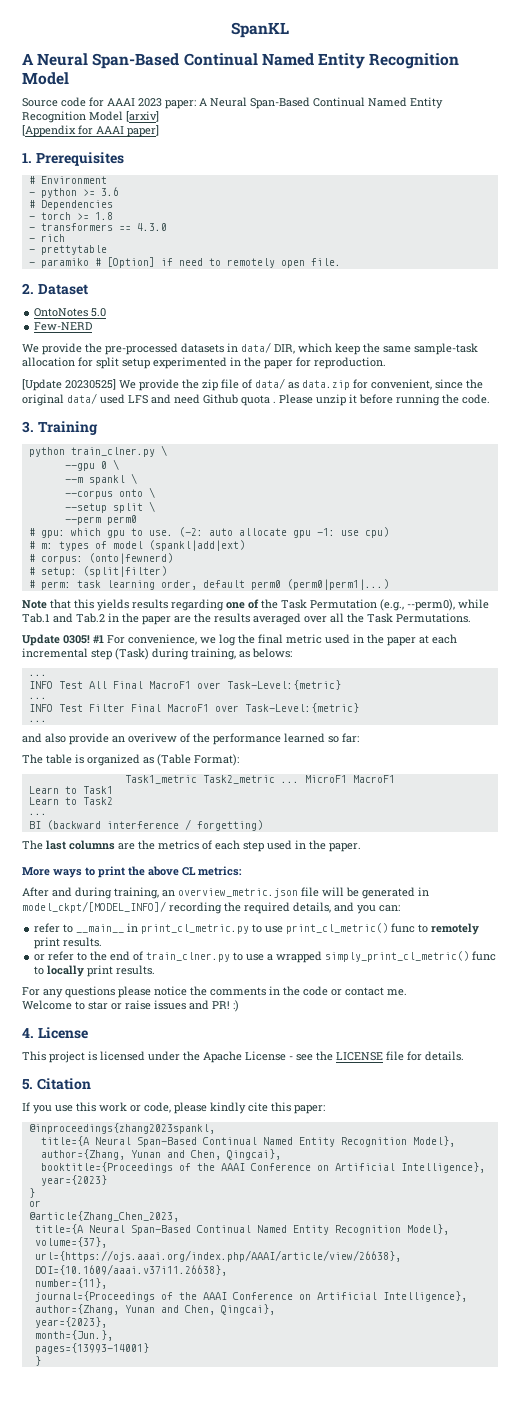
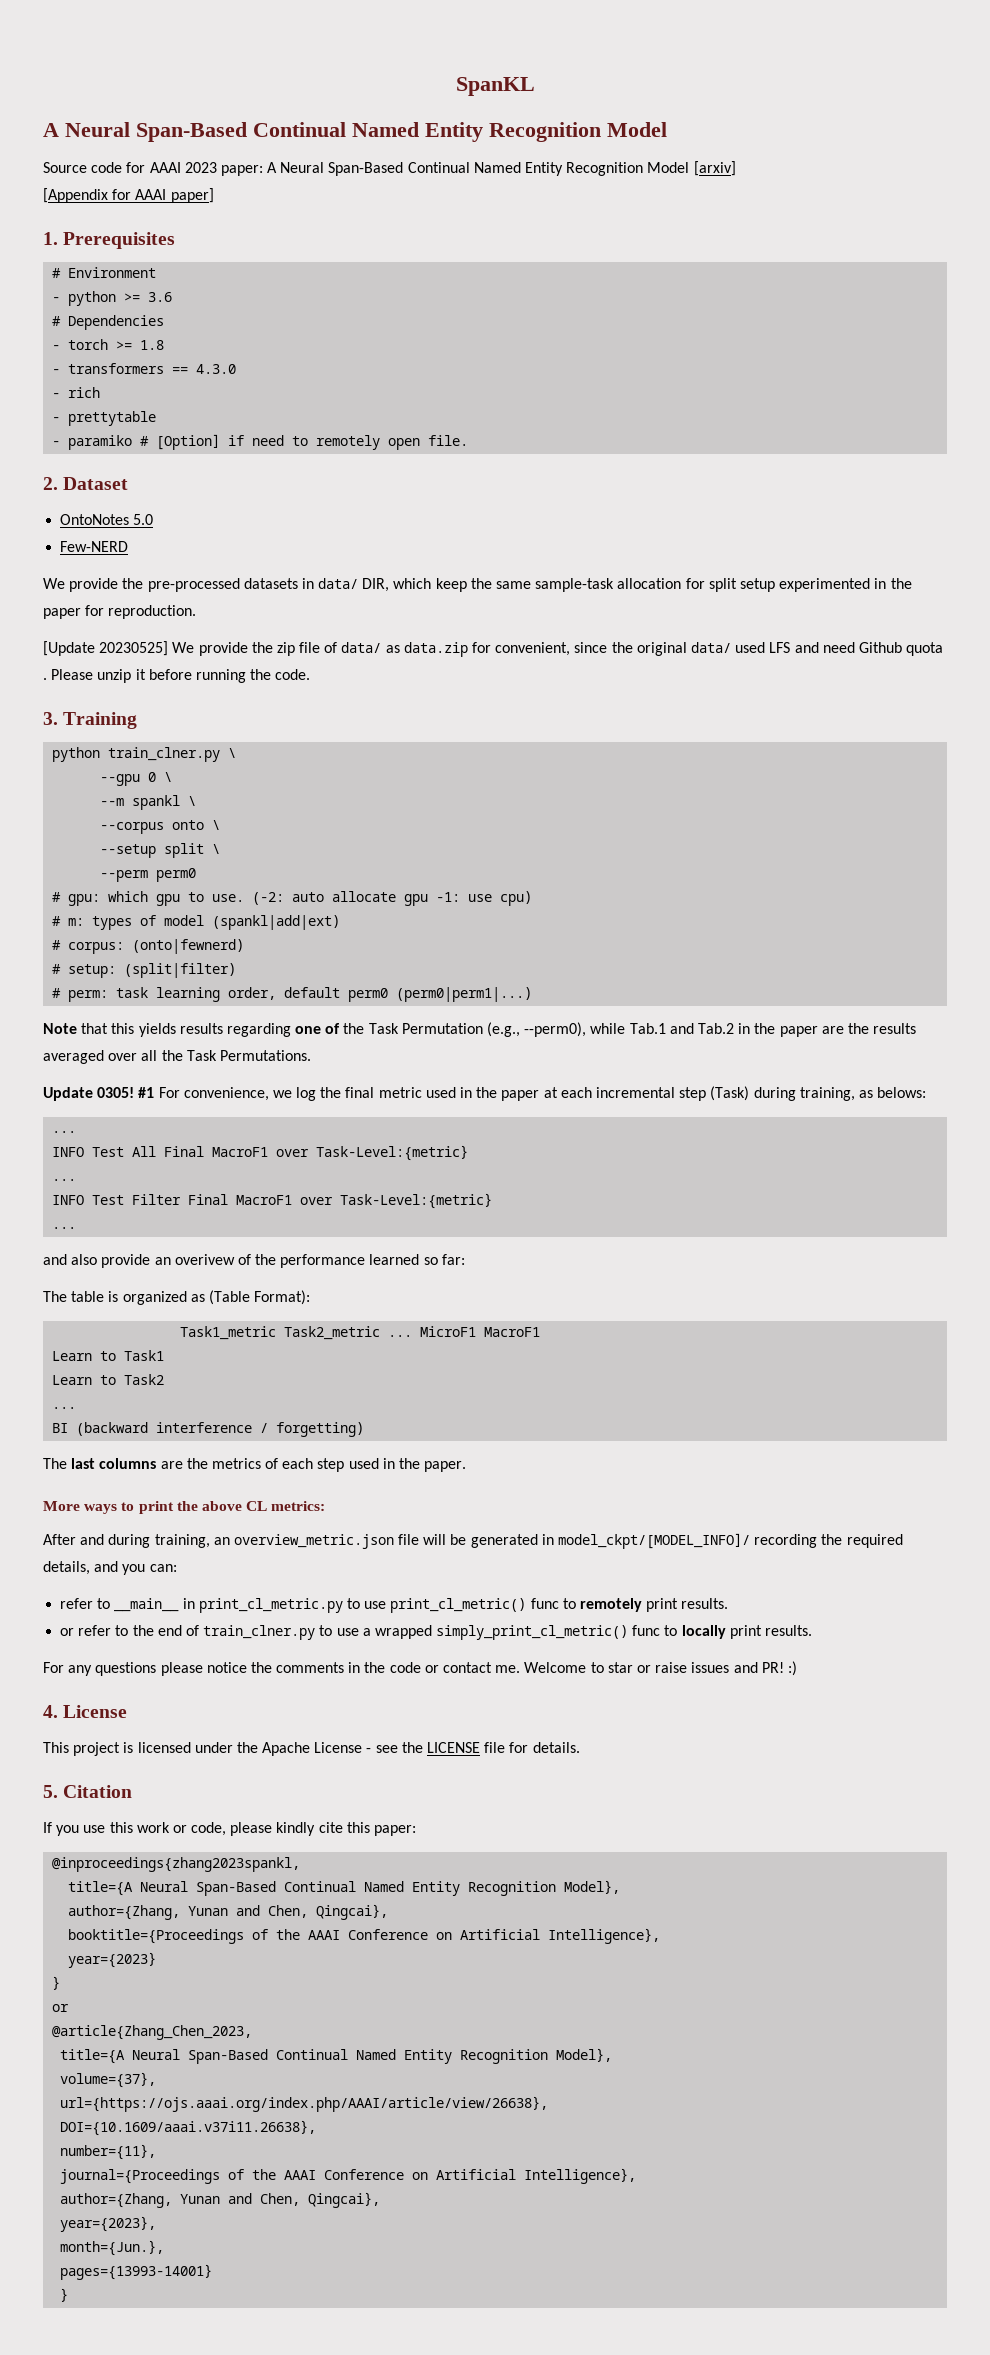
- For any questions please notice the comments in the code or contact me.
- Welcome to star or raise issues and PR! :)
+ For any questions please notice the comments in the code or contact me. Welcome to star or raise issues and PR! :)

